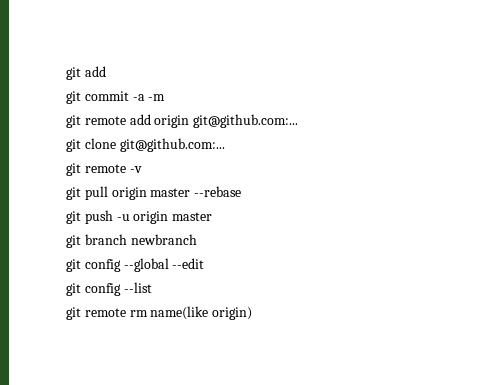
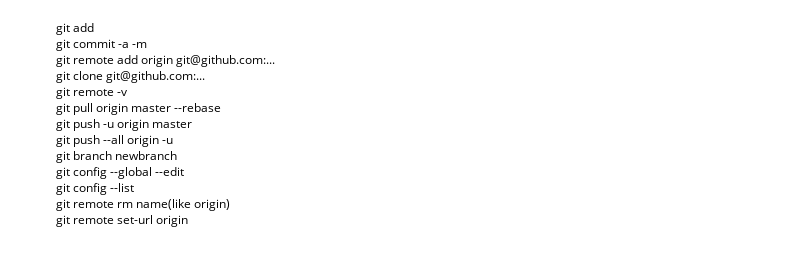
+ git push --all origin -u
+ git remote set-url origin

